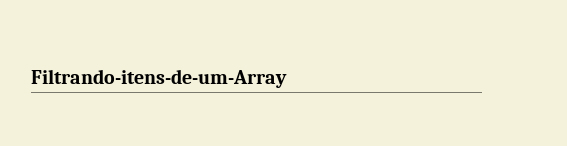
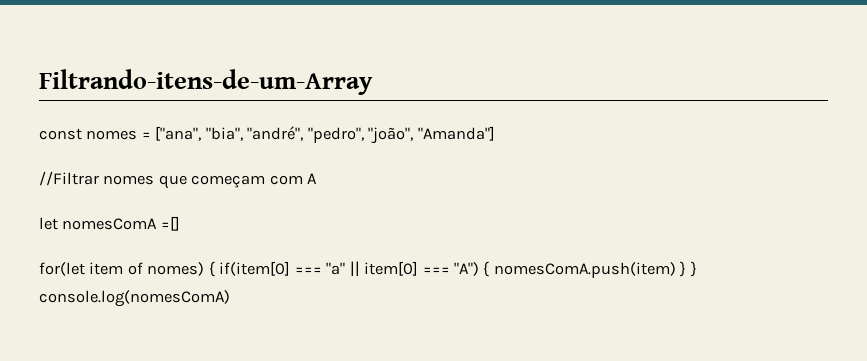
+ const nomes = ["ana", "bia", "andré", "pedro", "joão", "Amanda"]
+ //Filtrar nomes que começam com A
+ let nomesComA =[]
+ for(let item of nomes) { if(item[0] === "a" || item[0] === "A") { nomesComA.push(item) } } console.log(nomesComA)

